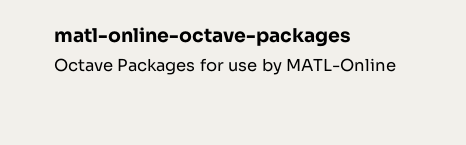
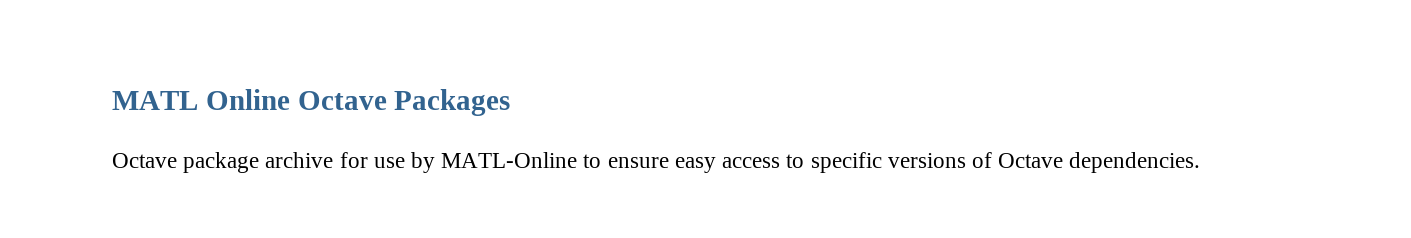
- matl-online-octave-packages
- Octave Packages for use by MATL-Online
+ MATL Online Octave Packages
+ Octave package archive for use by MATL-Online to ensure easy access to specific versions of Octave dependencies.

